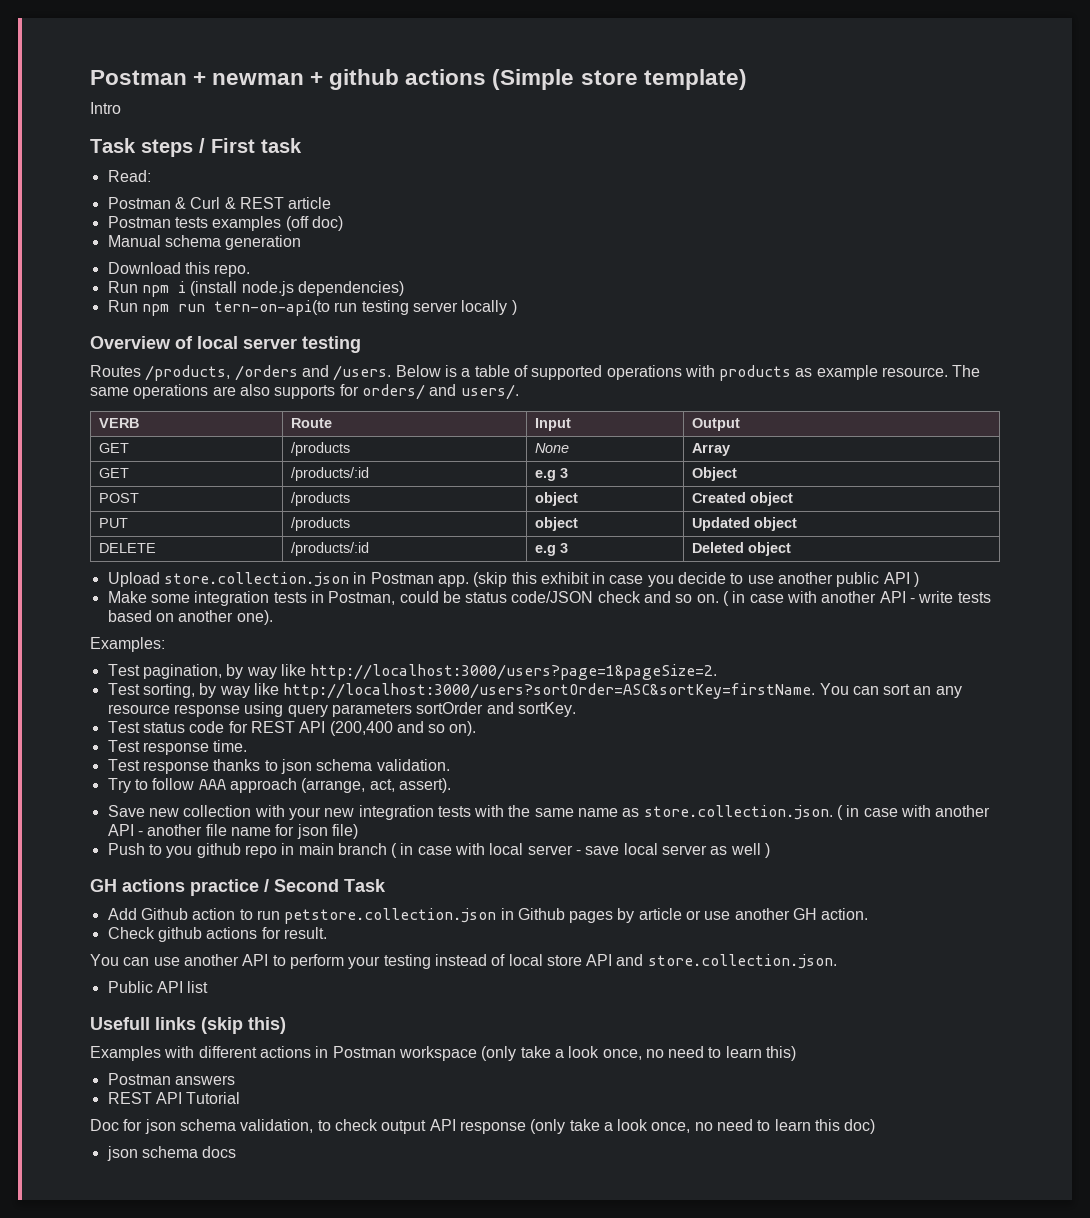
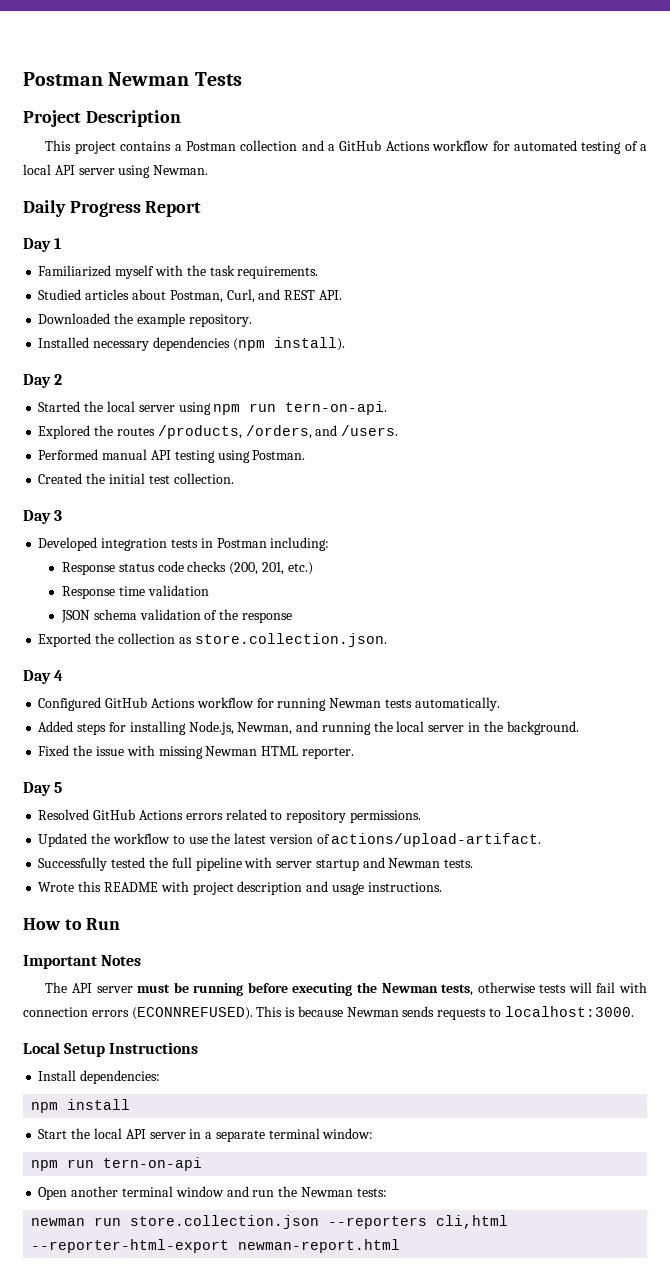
- Postman + newman + github actions (Simple store template)
- Intro
- Task steps / First task
- Read:
- Postman & Curl & REST article
- Postman tests examples (off doc)
- Manual schema generation
- Download this repo.
- Run npm i (install node.js dependencies)
- Run npm run tern-on-api(to run testing server locally )
- Overview of local server testing
- Routes /products, /orders and /users. Below is a table of supported operations with products as example resource. The same operations are also supports for orders/ and users/.
- VERB | Route | Input | Output
- GET | /products | None | Array
- GET | /products/:id | e.g 3 | Object
- POST | /products | object | Created object
- PUT | /products | object | Updated object
- DELETE | /products/:id | e.g 3 | Deleted object
- Upload store.collection.json in Postman app. (skip this exhibit in case you decide to use another public API )
- Make some integration tests in Postman, could be status code/JSON check and so on. ( in case with another API - write tests based on another one).
- Examples:
- Test pagination, by way like http://localhost:3000/users?page=1&pageSize=2.
- Test sorting, by way like http://localhost:3000/users?sortOrder=ASC&sortKey=firstName. You can sort an any resource response using query parameters sortOrder and sortKey.
- Test status code for REST API (200,400 and so on).
- Test response time.
- Test response thanks to json schema validation.
- Try to follow AAA approach (arrange, act, assert).
- Save new collection with your new integration tests with the same name as store.collection.json. ( in case with another API - another file name for json file)
- Push to you github repo in main branch ( in case with local server - save local server as well )
- GH actions practice / Second Task
- Add Github action to run petstore.collection.json in Github pages by article or use another GH action.
- Check github actions for result.
- You can use another API to perform your testing instead of local store API and store.collection.json.
- Public API list
- Usefull links (skip this)
- Examples with different actions in Postman workspace (only take a look once, no need to learn this)
- Postman answers
- REST API Tutorial
- Doc for json schema validation, to check output API response (only take a look once, no need to learn this doc)
- json schema docs
+ Postman Newman Tests
+ Project Description
+ This project contains a Postman collection and a GitHub Actions workflow for automated testing of a local API server using Newman.
+ Daily Progress Report
+ Day 1
+ Familiarized myself with the task requirements.
+ Studied articles about Postman, Curl, and REST API.
+ Downloaded the example repository.
+ Installed necessary dependencies (npm install).
+ Day 2
+ Started the local server using npm run tern-on-api.
+ Explored the routes /products, /orders, and /users.
+ Performed manual API testing using Postman.
+ Created the initial test collection.
+ Day 3
+ Developed integration tests in Postman including:
+ Response status code checks (200, 201, etc.)
+ Response time validation
+ JSON schema validation of the response
+ Exported the collection as store.collection.json.
+ Day 4
+ Configured GitHub Actions workflow for running Newman tests automatically.
+ Added steps for installing Node.js, Newman, and running the local server in the background.
+ Fixed the issue with missing Newman HTML reporter.
+ Day 5
+ Resolved GitHub Actions errors related to repository permissions.
+ Updated the workflow to use the latest version of actions/upload-artifact.
+ Successfully tested the full pipeline with server startup and Newman tests.
+ Wrote this README with project description and usage instructions.
+ How to Run
+ Important Notes
+ The API server must be running before executing the Newman tests, otherwise tests will fail with connection errors (ECONNREFUSED). This is because Newman sends requests to localhost:3000.
+ Local Setup Instructions
+ Install dependencies:
+ npm install
+ Start the local API server in a separate terminal window:
+ npm run tern-on-api
+ Open another terminal window and run the Newman tests:
+ newman run store.collection.json --reporters cli,html --reporter-html-export newman-report.html

